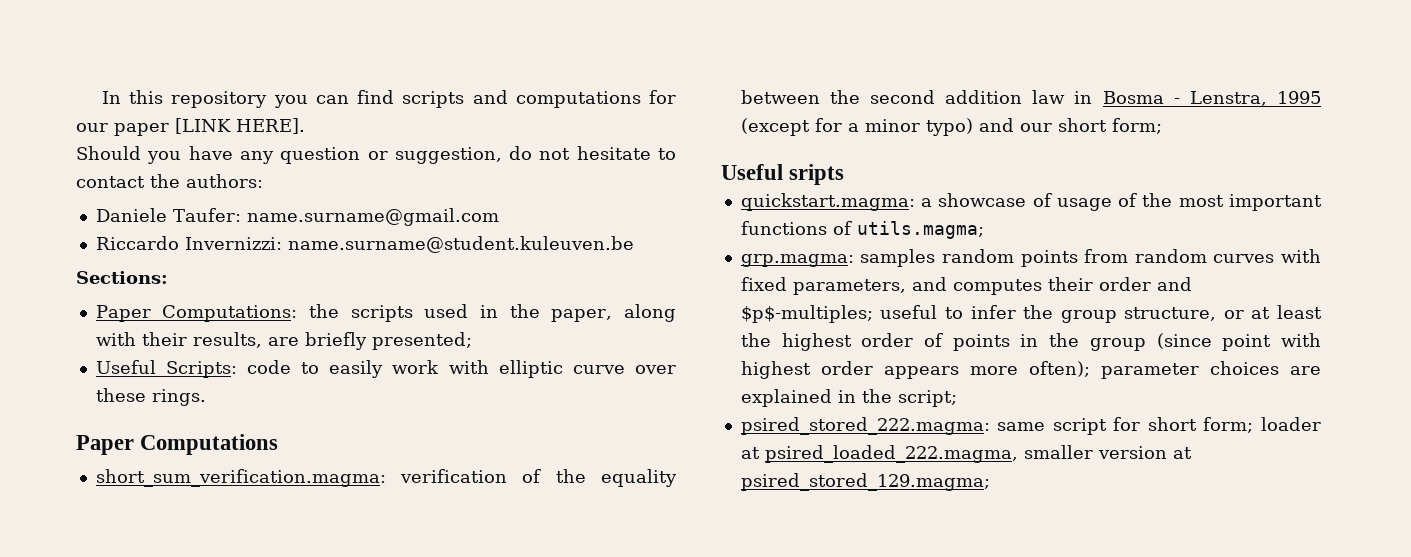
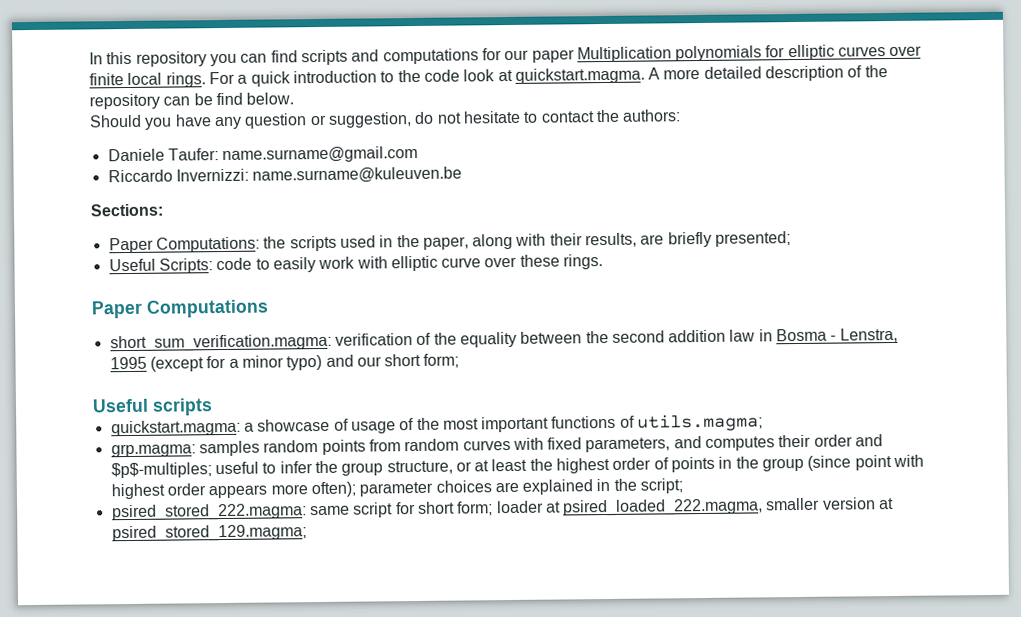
- In this repository you can find scripts and computations for our paper [LINK HERE].
+ In this repository you can find scripts and computations for our paper Multiplication polynomials for elliptic curves over finite local rings. For a quick introduction to the code look at quickstart.magma. A more detailed description of the repository can be find below.
- Riccardo Invernizzi: name.surname@student.kuleuven.be
+ Riccardo Invernizzi: name.surname@kuleuven.be
- Useful sripts
+ Useful scripts

